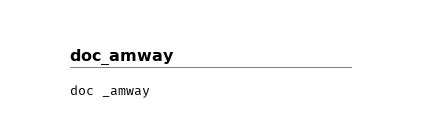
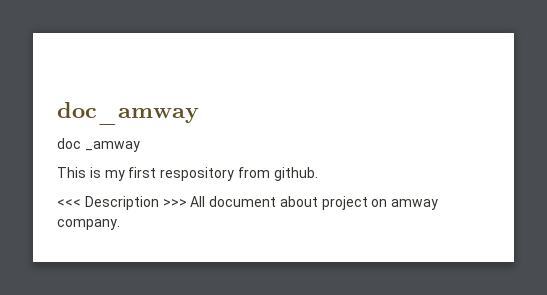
+ This is my first respository from github.
+ <<< Description >>> All document about project on amway company.

